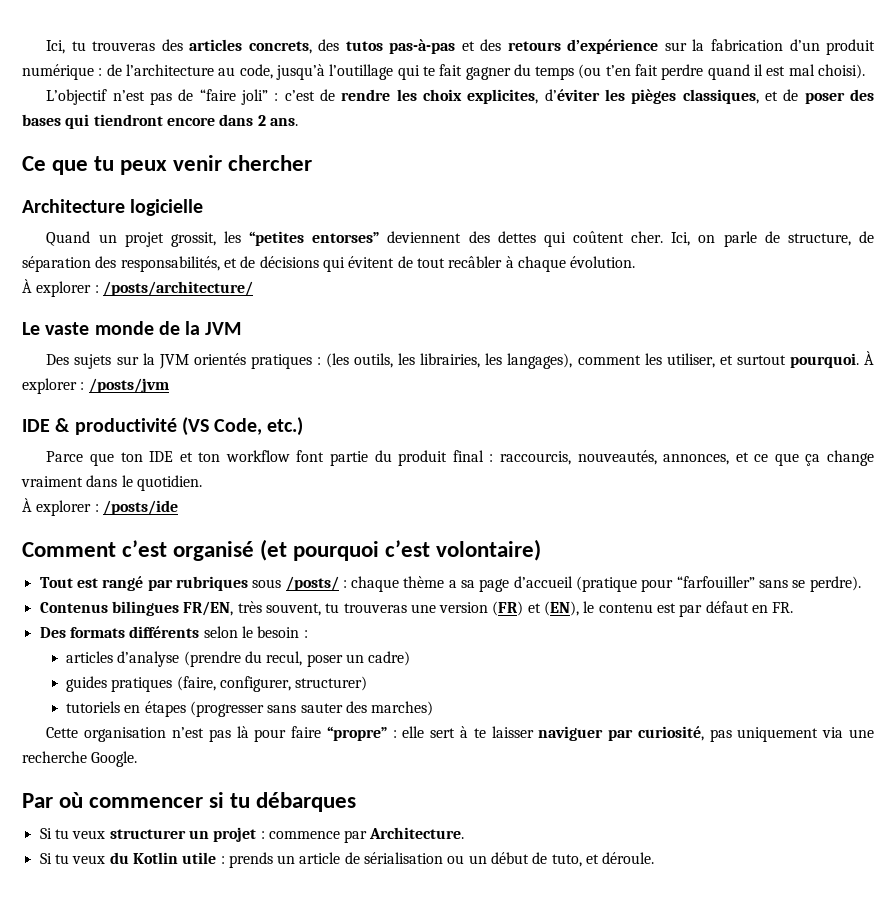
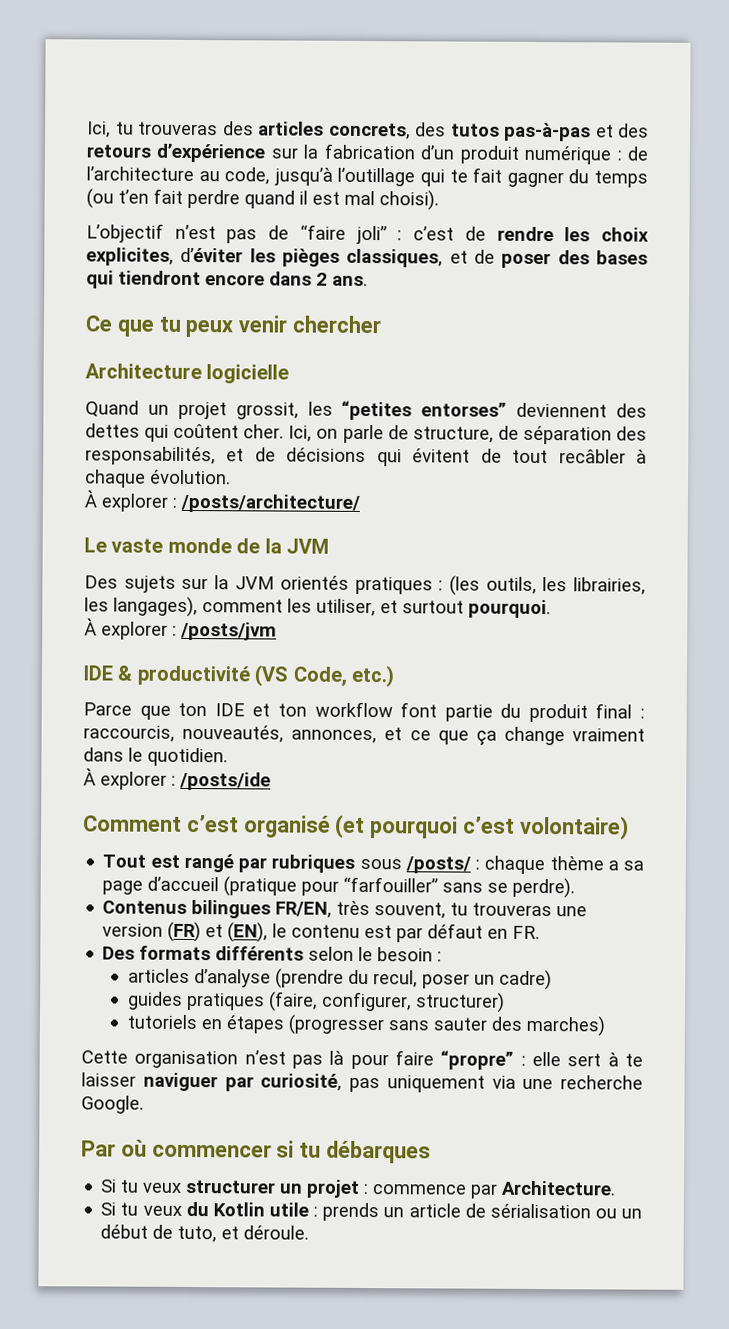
- Des sujets sur la JVM orientés pratiques : (les outils, les librairies, les langages), comment les utiliser, et surtout pourquoi. À explorer : /posts/jvm
+ Des sujets sur la JVM orientés pratiques : (les outils, les librairies, les langages), comment les utiliser, et surtout pourquoi.
+ À explorer : /posts/jvm

